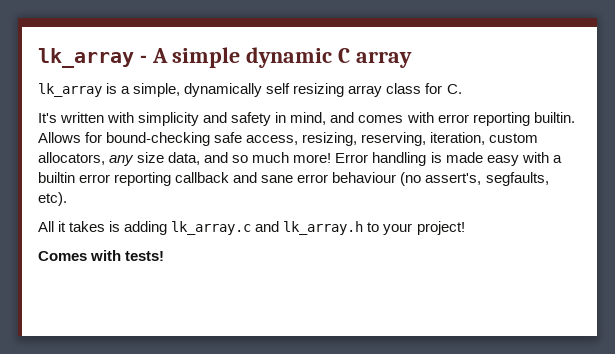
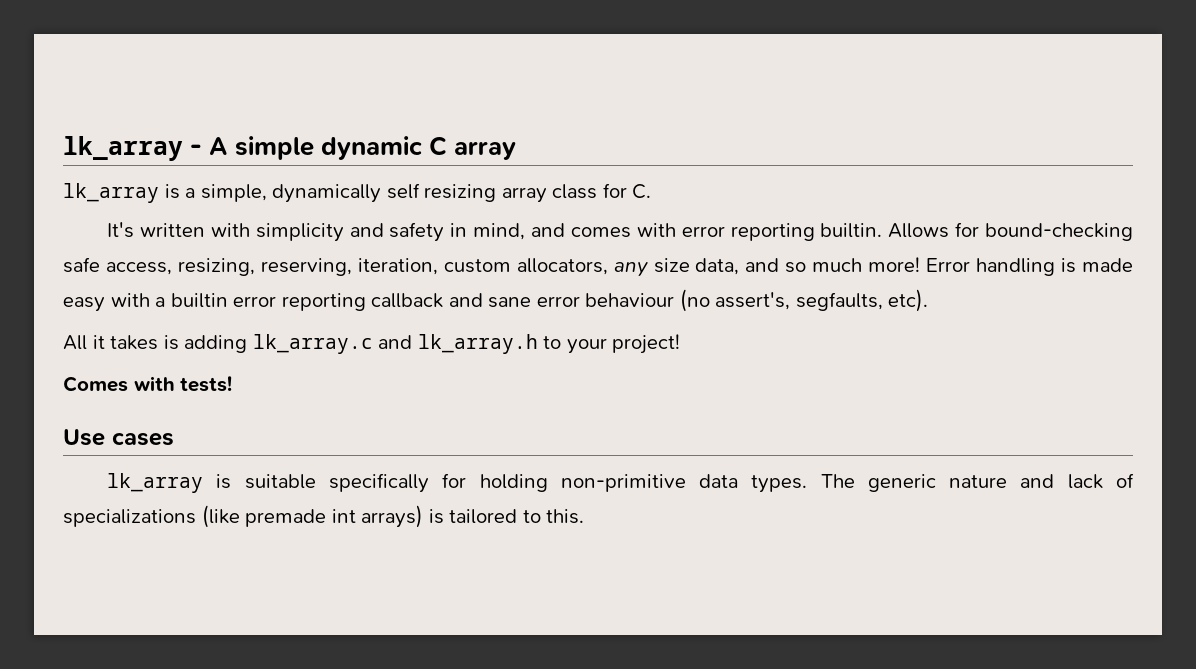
+ Use cases
+ lk_array is suitable specifically for holding non-primitive data types. The generic nature and lack of specializations (like premade int arrays) is tailored to this.

